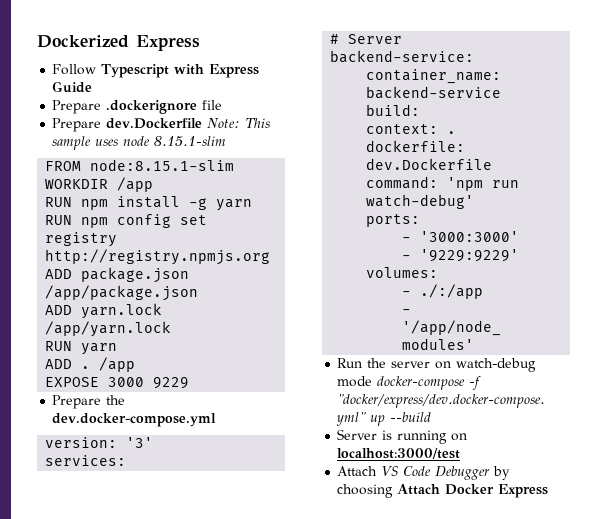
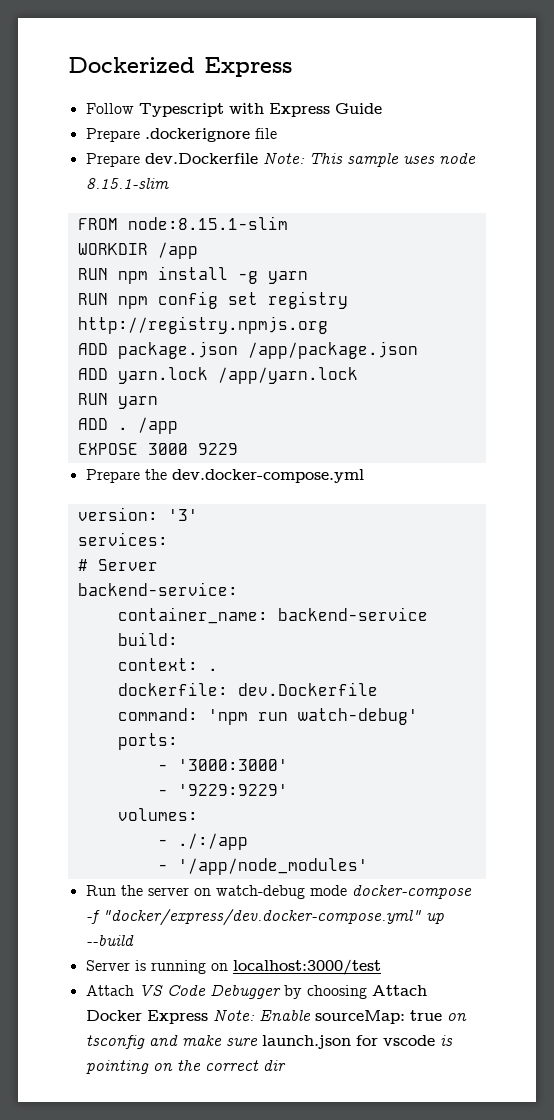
- Attach VS Code Debugger by choosing Attach Docker Express
+ Attach VS Code Debugger by choosing Attach Docker Express Note: Enable sourceMap: true on tsconfig and make sure launch.json for vscode is pointing on the correct dir

